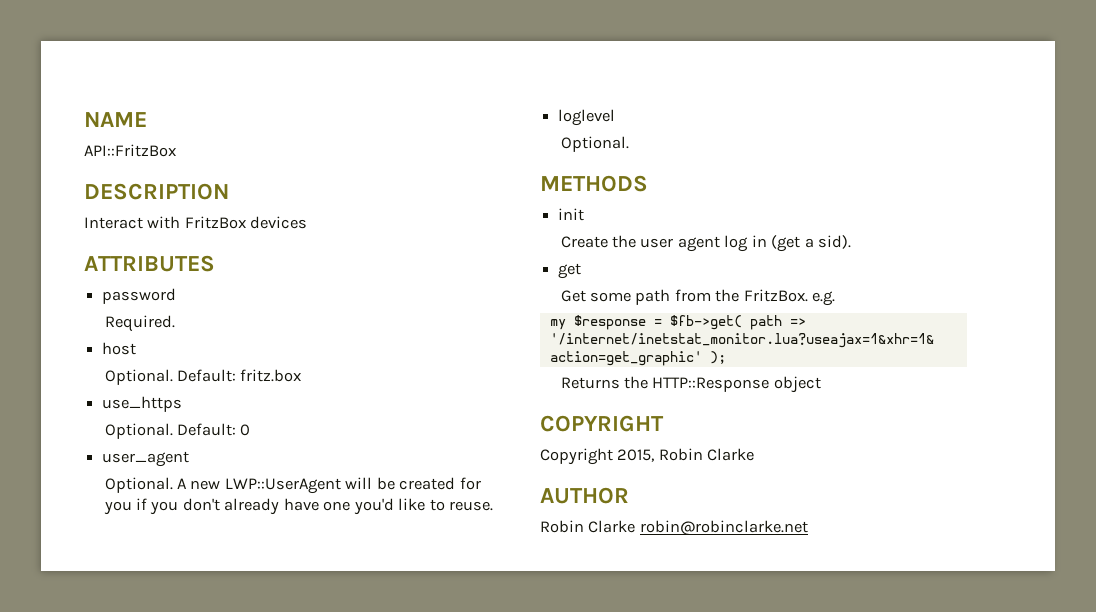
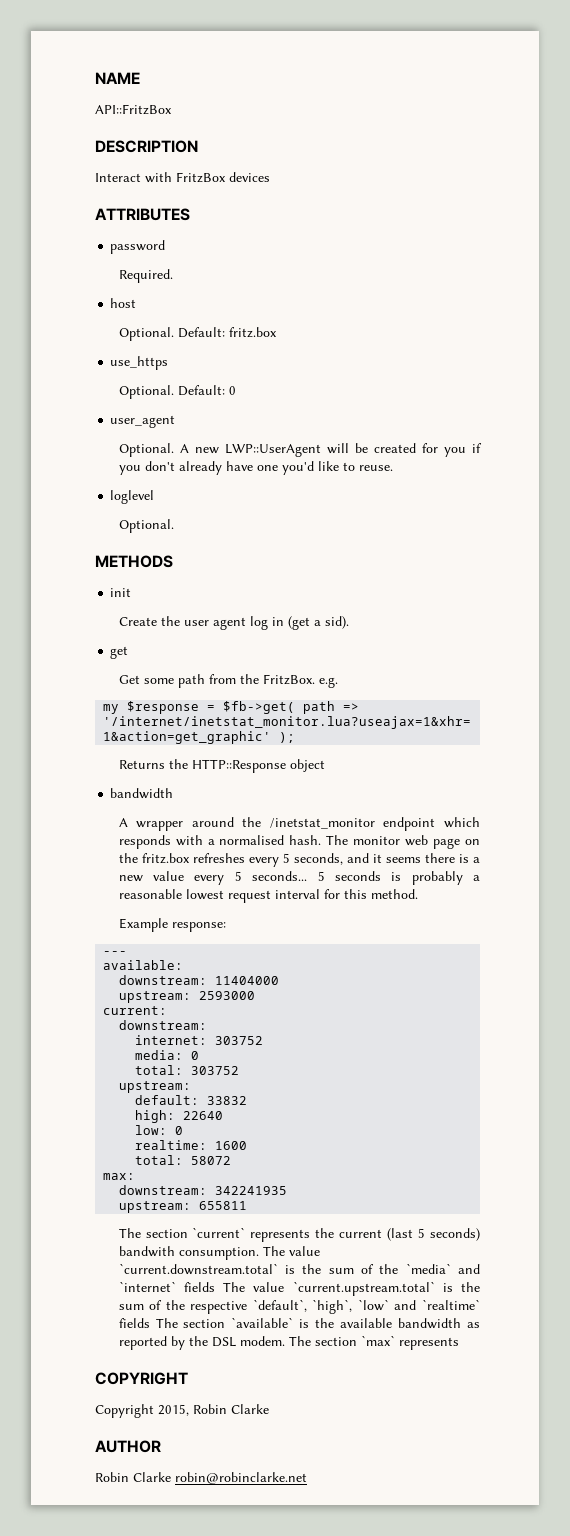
  Returns the HTTP::Response object
+ bandwidth
+ A wrapper around the /inetstat_monitor endpoint which responds with a normalised hash. The monitor web page on the fritz.box refreshes every 5 seconds, and it seems there is a new value every 5 seconds... 5 seconds is probably a reasonable lowest request interval for this method.
+ Example response:
+ ---
+ available:
+ downstream: 11404000
+ upstream: 2593000
+ current:
+ downstream:
+ internet: 303752
+ media: 0
+ total: 303752
+ upstream:
+ default: 33832
+ high: 22640
+ low: 0
+ realtime: 1600
+ total: 58072
+ max:
+ downstream: 342241935
+ upstream: 655811
+ The section `current` represents the current (last 5 seconds) bandwith consumption. The value `current.downstream.total` is the sum of the `media` and `internet` fields The value `current.upstream.total` is the sum of the respective `default`, `high`, `low` and `realtime` fields The section `available` is the available bandwidth as reported by the DSL modem. The section `max` represents

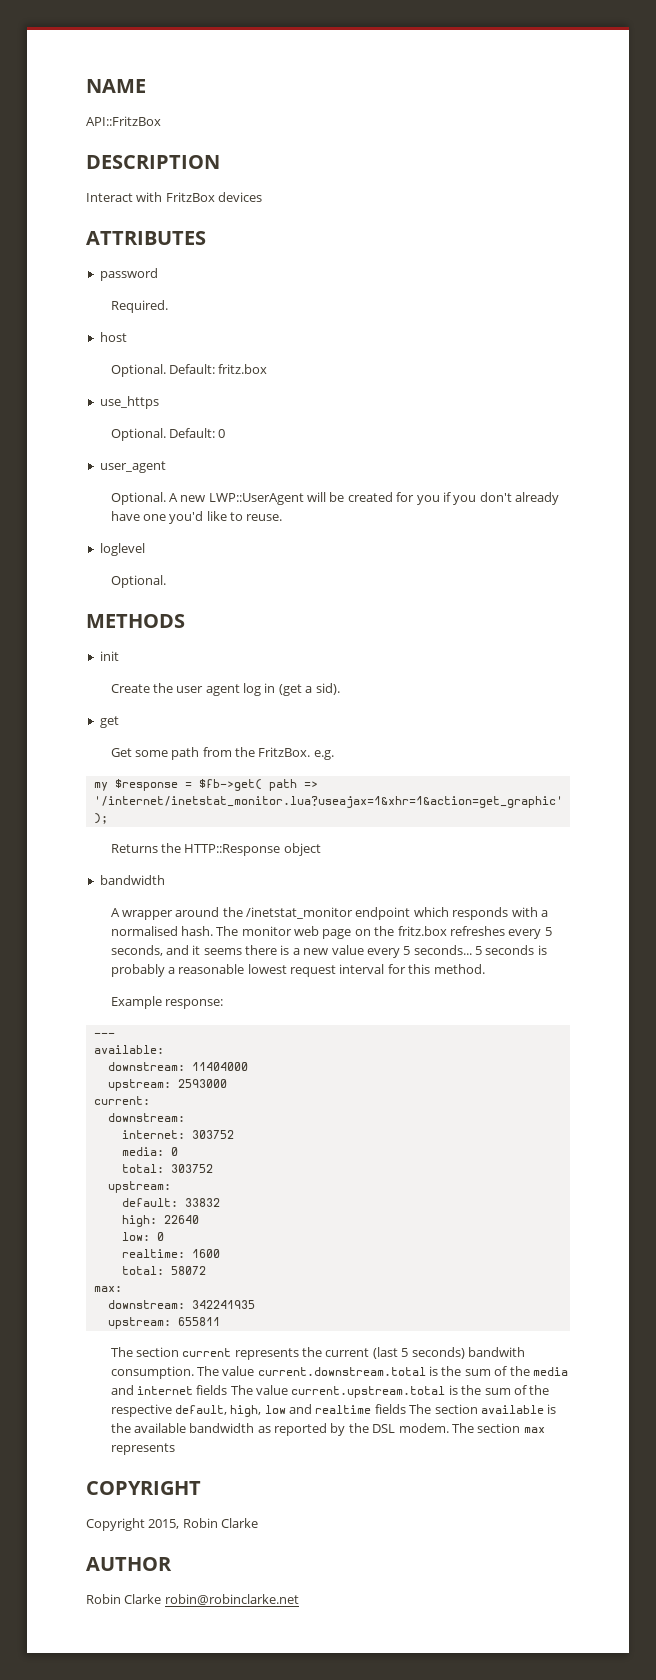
- The section `current` represents the current (last 5 seconds) bandwith consumption.
+ The section current represents the current (last 5 seconds) bandwith consumption.
- The value `current.downstream.total` is the sum of the `media` and `internet` fields The value `current.upstream.total` is the sum of the respective `default`, `high`, `low` and `realtime` fields The section `available` is the available bandwidth as reported by the DSL modem.
+ The value current.downstream.total is the sum of the media and internet fields The value current.upstream.total is the sum of the respective default, high, low and realtime fields The section available is the available bandwidth as reported by the DSL modem.
- The section `max` represents
+ The section max represents

